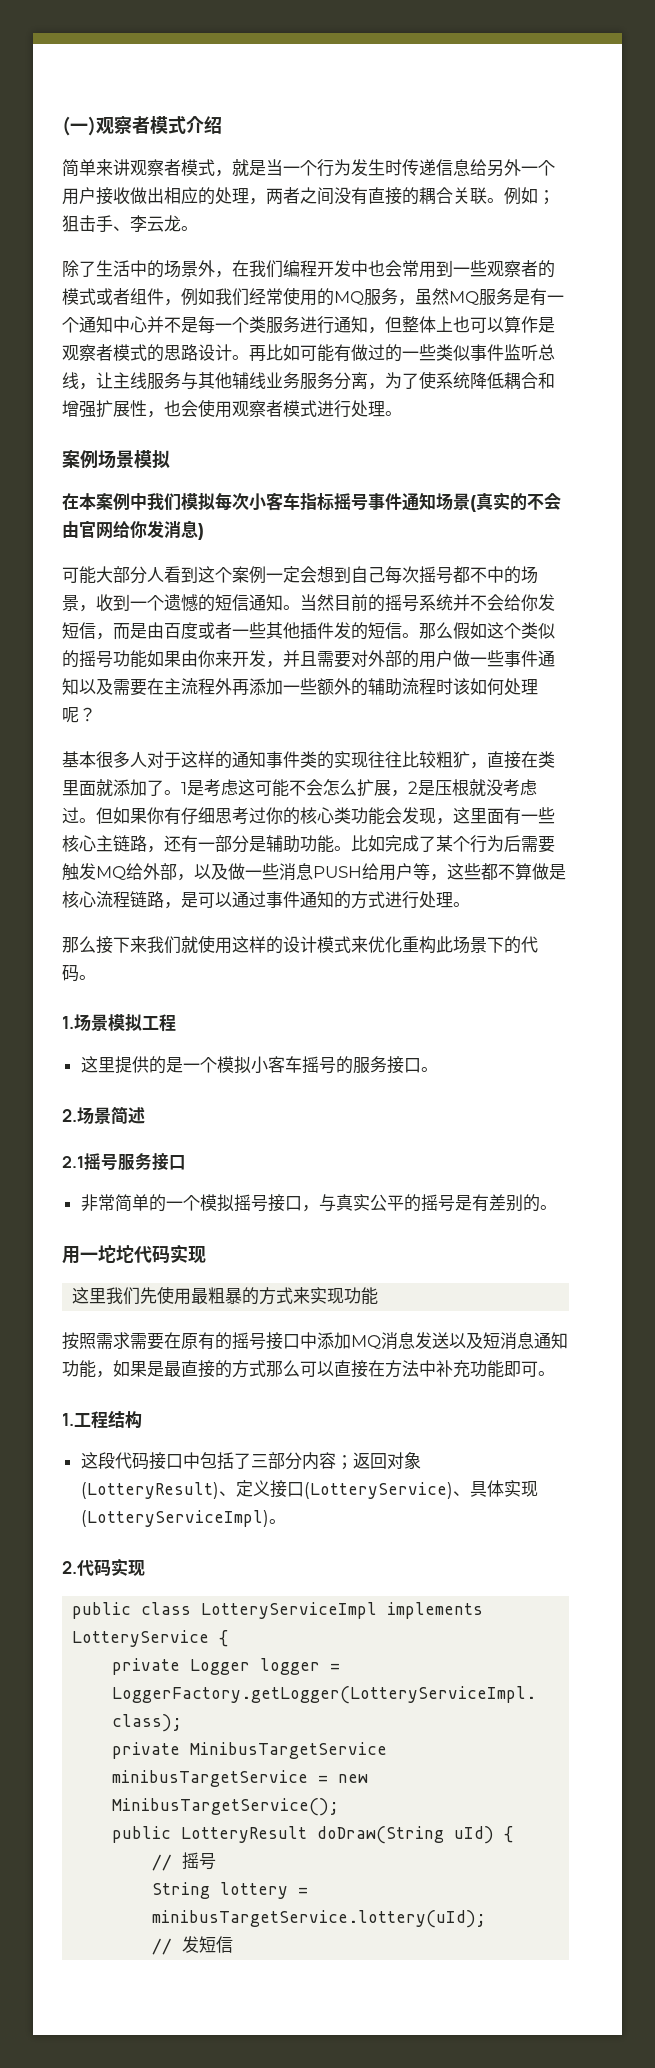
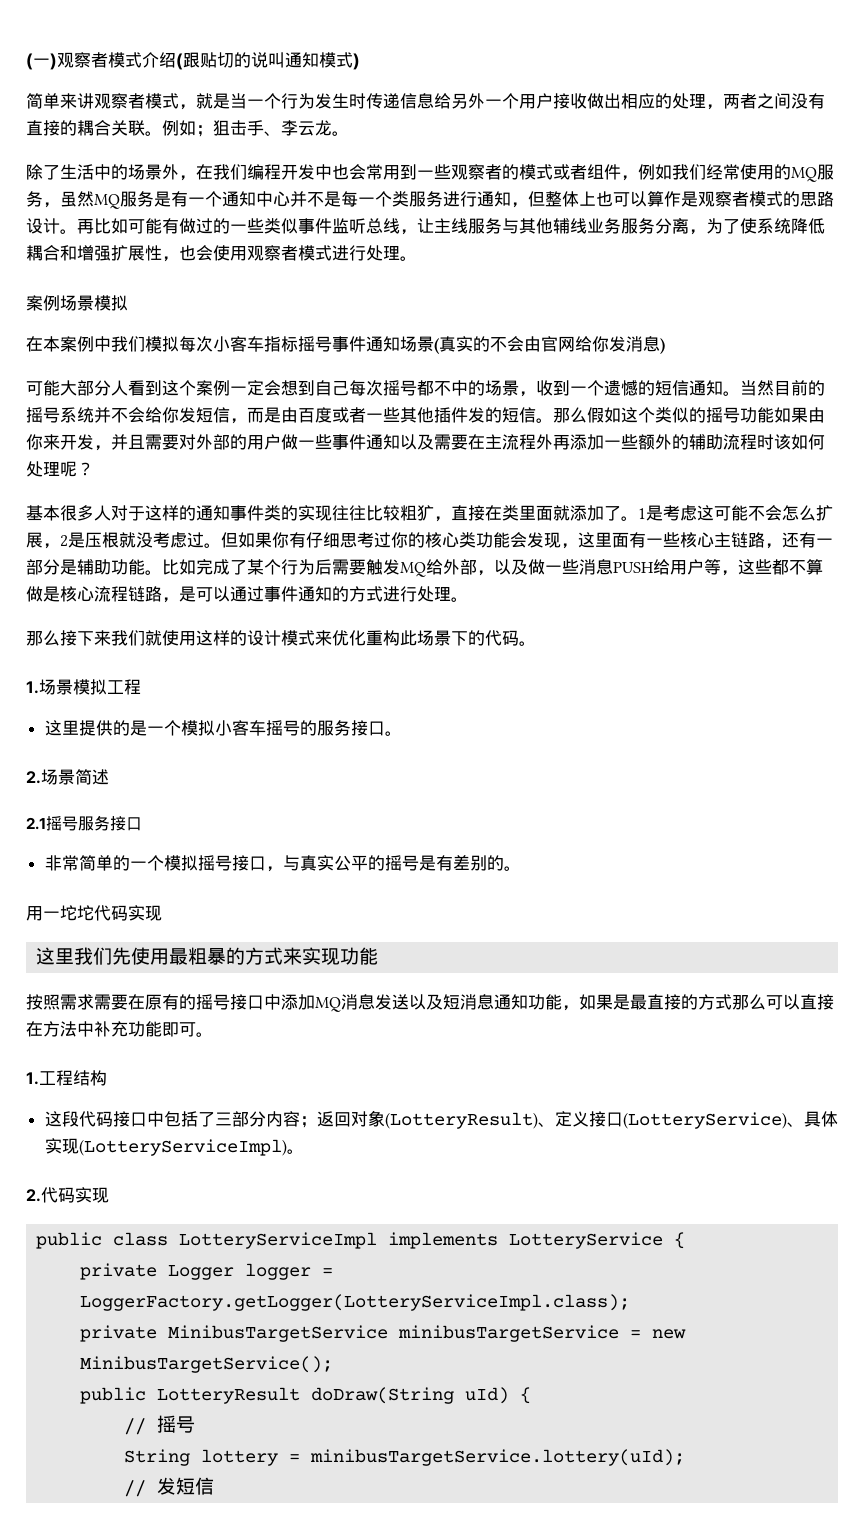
- (一)观察者模式介绍
+ (一)观察者模式介绍(跟贴切的说叫通知模式)

